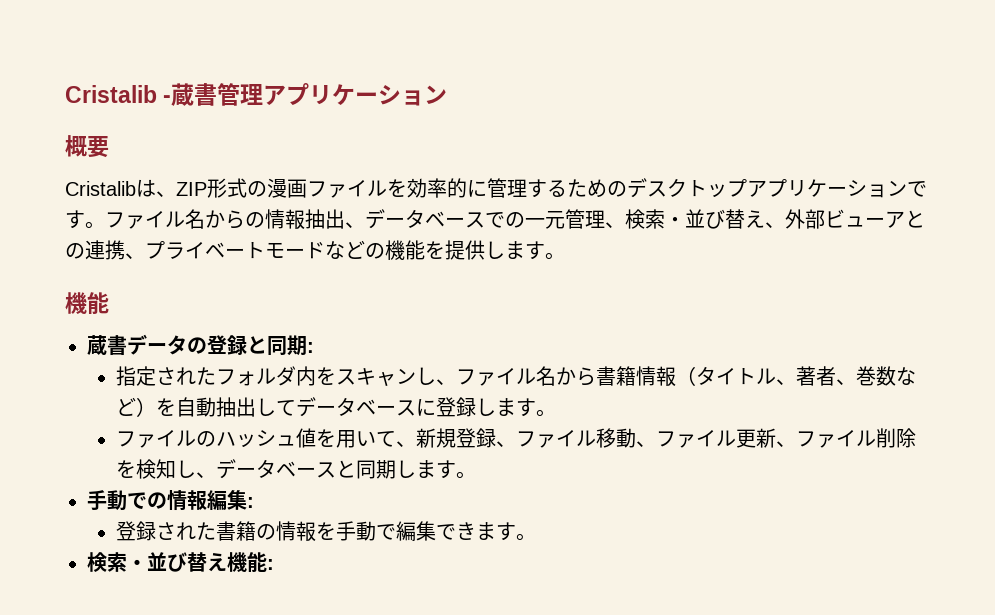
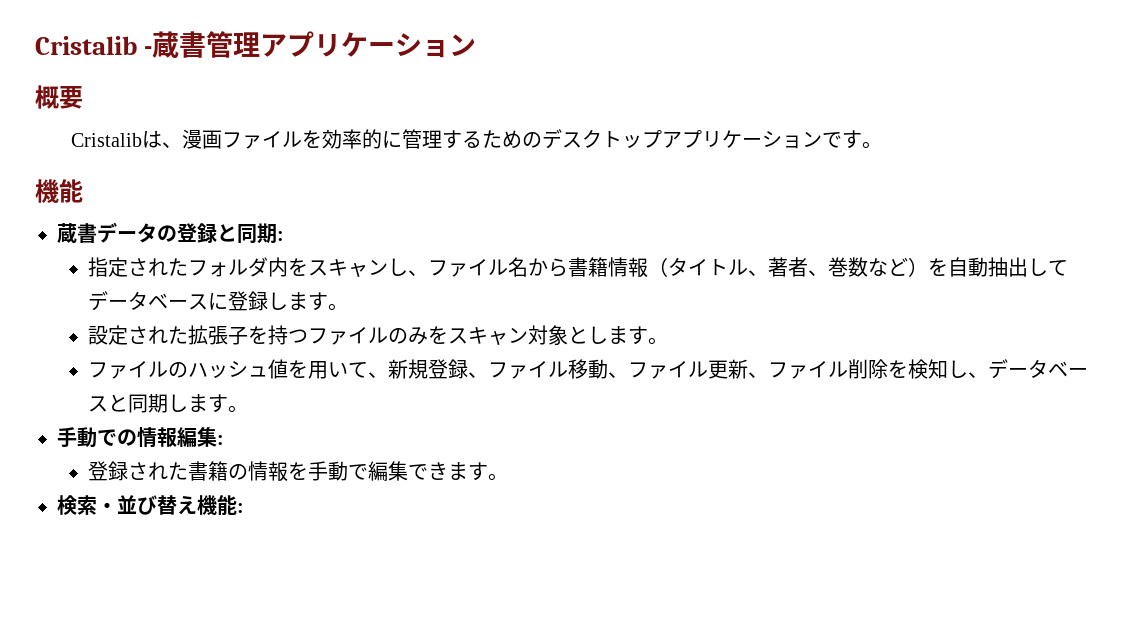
- Cristalibは、ZIP形式の漫画ファイルを効率的に管理するためのデスクトップアプリケーションです。ファイル名からの情報抽出、データベースでの一元管理、検索・並び替え、外部ビューアとの連携、プライベートモードなどの機能を提供します。
+ Cristalibは、漫画ファイルを効率的に管理するためのデスクトップアプリケーションです。
+ 設定された拡張子を持つファイルのみをスキャン対象とします。

